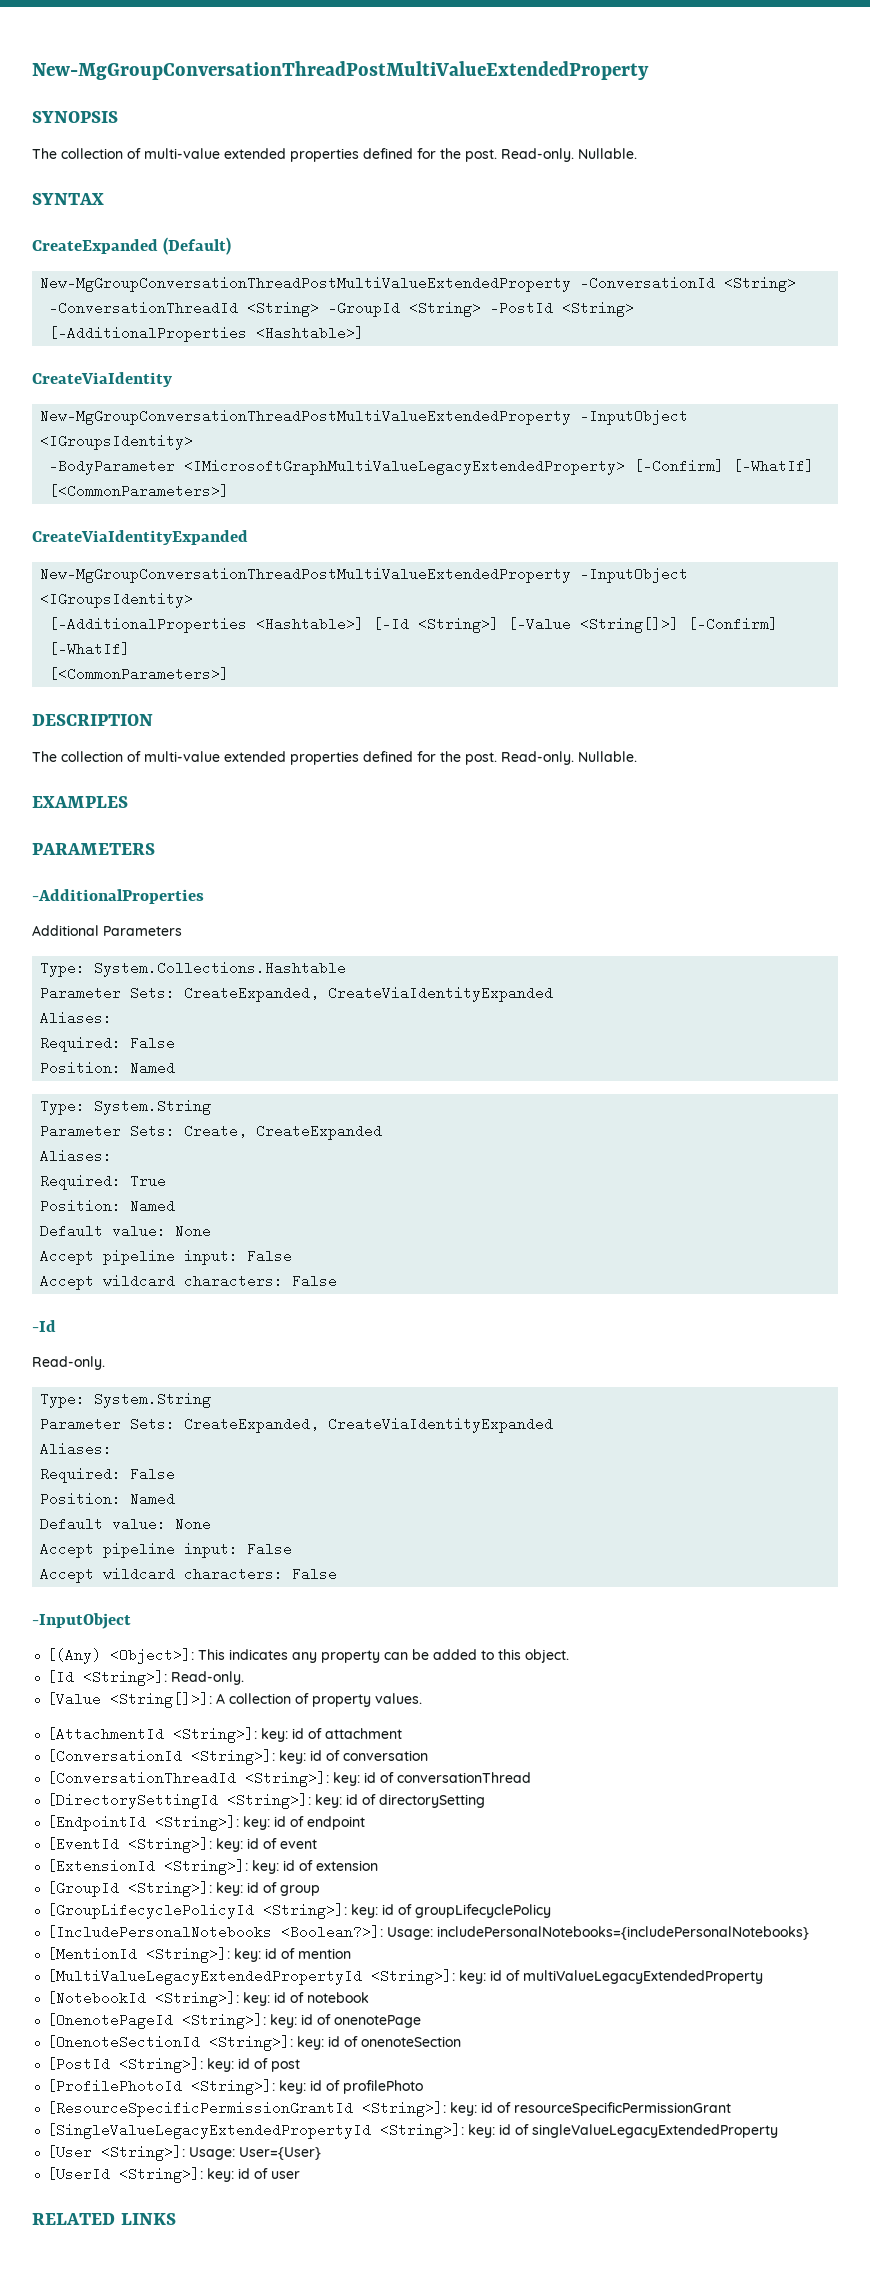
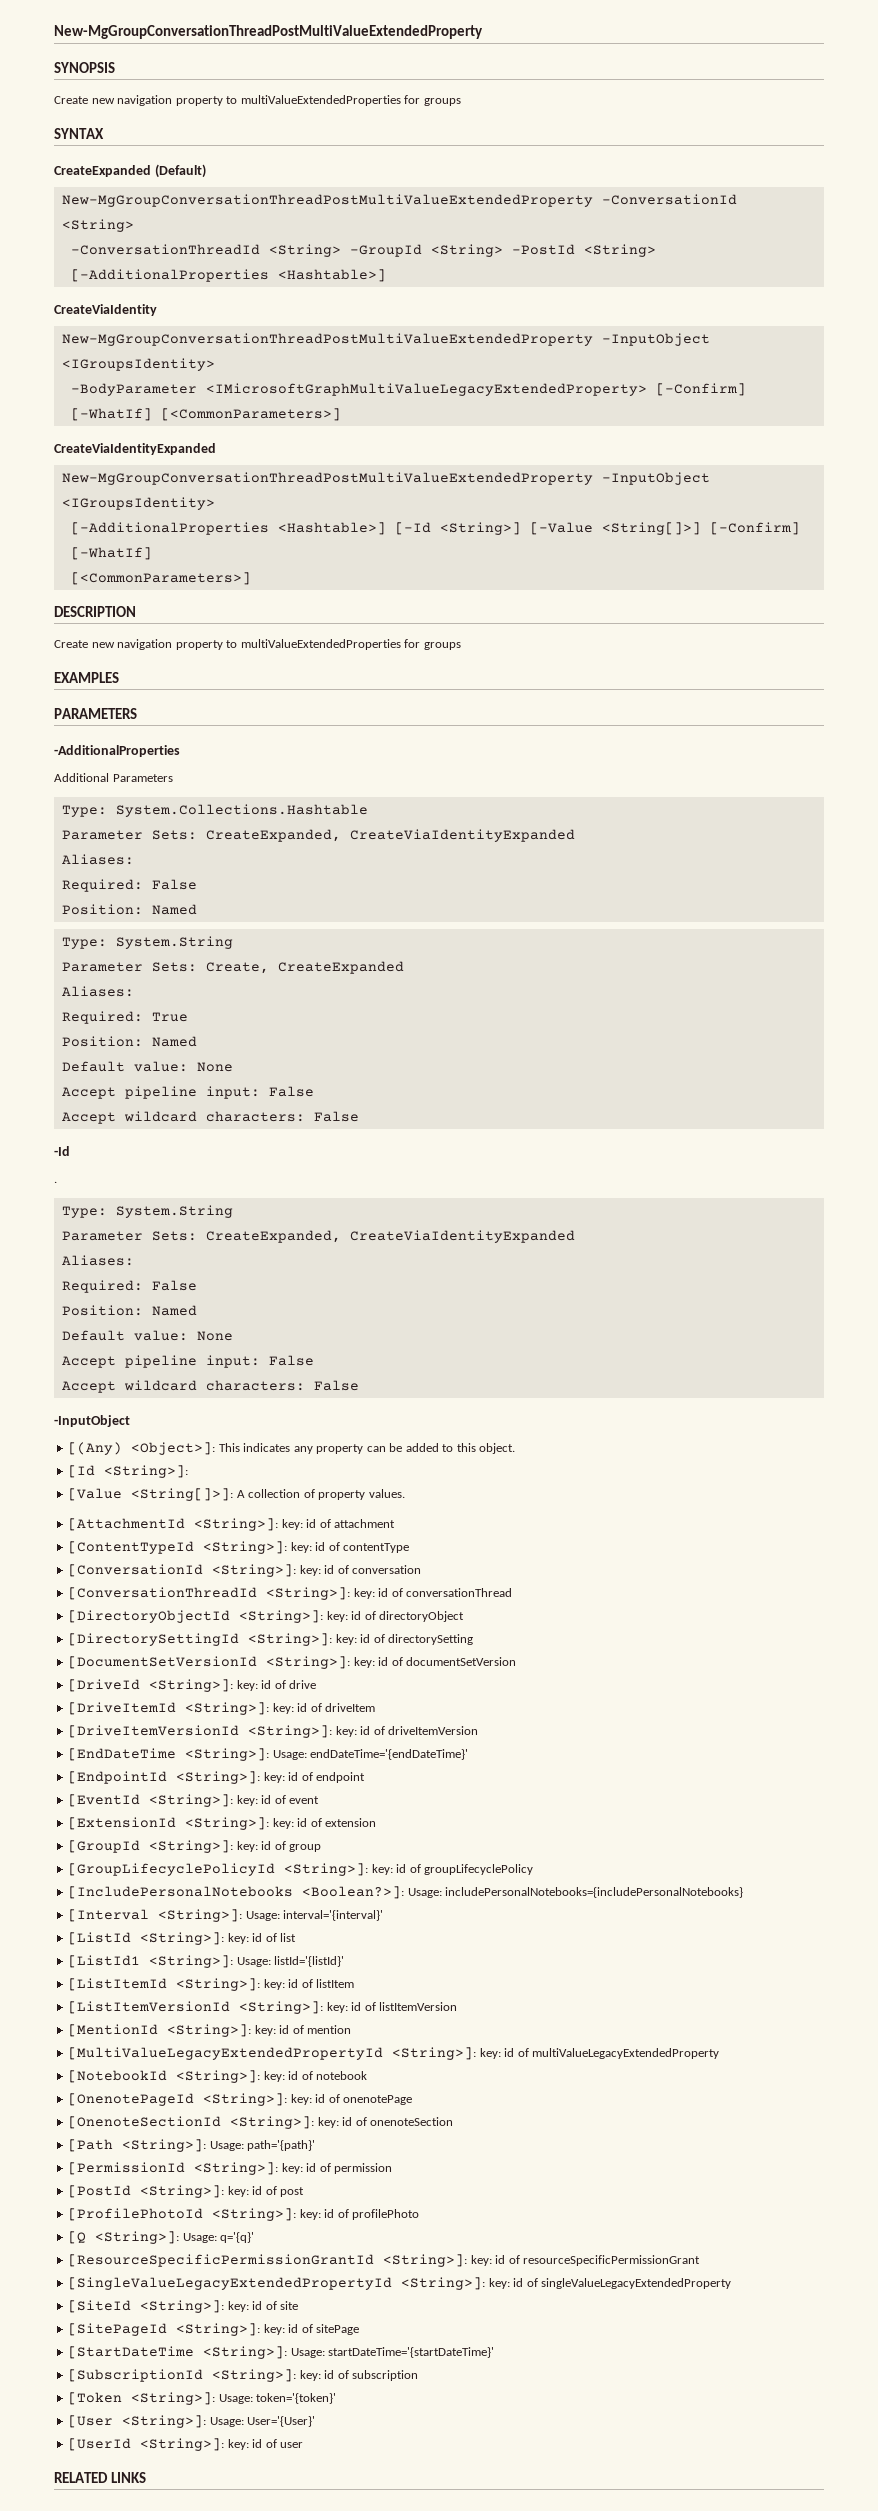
  SYNOPSIS
- The collection of multi-value extended properties defined for the post. Read-only. Nullable.
+ Create new navigation property to multiValueExtendedProperties for groups
  DESCRIPTION
- The collection of multi-value extended properties defined for the post. Read-only. Nullable.
+ Create new navigation property to multiValueExtendedProperties for groups
  -Id
- Read-only.
+ .
- [Id <String>]: Read-only.
+ [Id <String>]:
+ [ContentTypeId <String>]: key: id of contentType
+ [DirectoryObjectId <String>]: key: id of directoryObject
+ [DocumentSetVersionId <String>]: key: id of documentSetVersion
+ [DriveId <String>]: key: id of drive
+ [DriveItemId <String>]: key: id of driveItem
+ [DriveItemVersionId <String>]: key: id of driveItemVersion
+ [EndDateTime <String>]: Usage: endDateTime='{endDateTime}'
+ [Interval <String>]: Usage: interval='{interval}'
+ [ListId <String>]: key: id of list
+ [ListId1 <String>]: Usage: listId='{listId}'
+ [ListItemId <String>]: key: id of listItem
+ [ListItemVersionId <String>]: key: id of listItemVersion
+ [Path <String>]: Usage: path='{path}'
+ [PermissionId <String>]: key: id of permission
+ [Q <String>]: Usage: q='{q}'
+ [SiteId <String>]: key: id of site
+ [SitePageId <String>]: key: id of sitePage
+ [StartDateTime <String>]: Usage: startDateTime='{startDateTime}'
+ [SubscriptionId <String>]: key: id of subscription
+ [Token <String>]: Usage: token='{token}'
- [User <String>]: Usage: User={User}
+ [User <String>]: Usage: User='{User}'

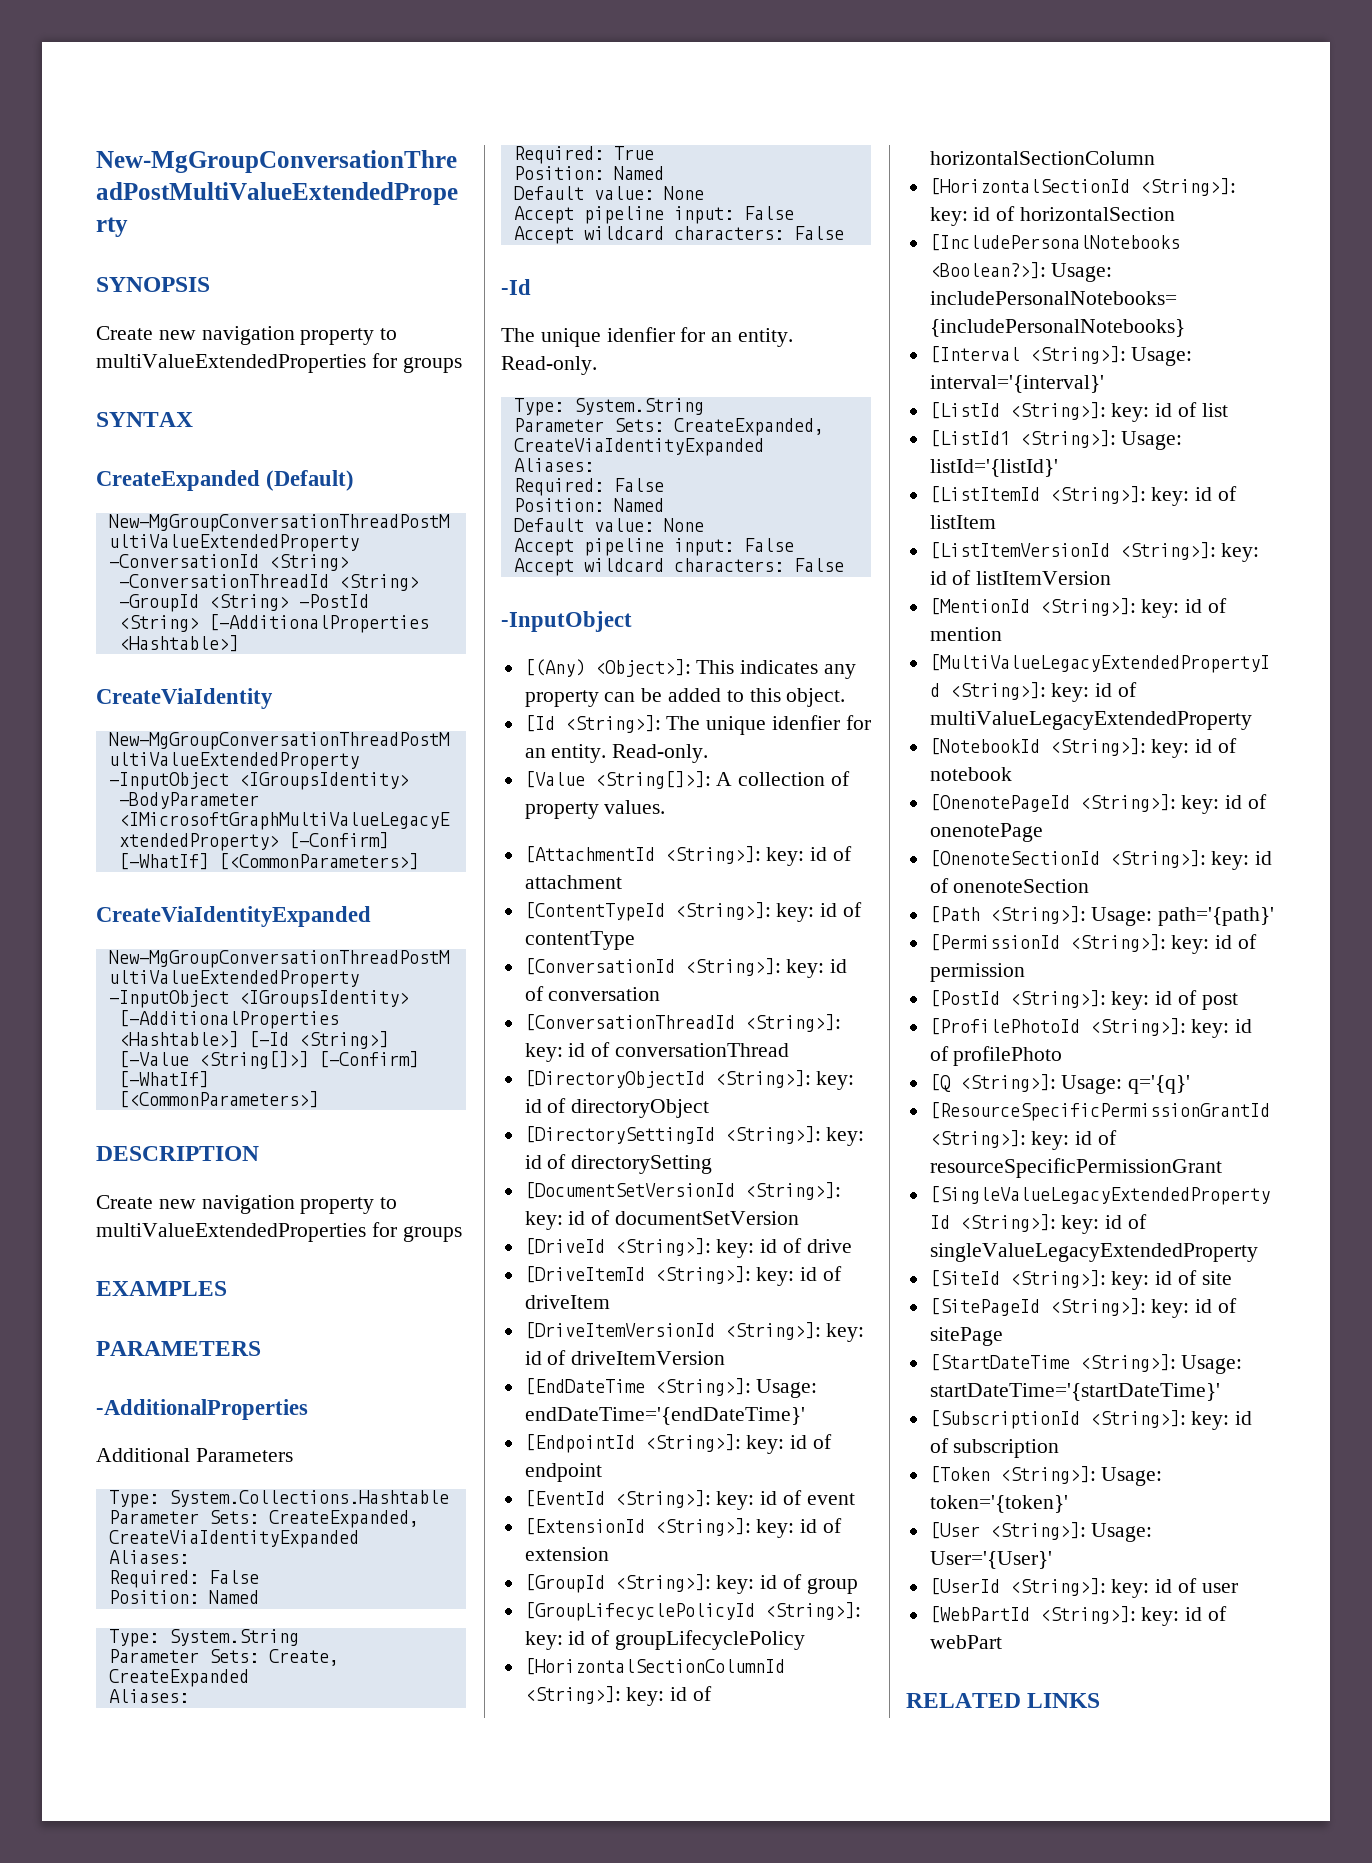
  -Id
- .
+ The unique idenfier for an entity. Read-only.
- [Id <String>]:
+ [Id <String>]: The unique idenfier for an entity. Read-only.
+ [HorizontalSectionColumnId <String>]: key: id of horizontalSectionColumn
+ [HorizontalSectionId <String>]: key: id of horizontalSection
+ [WebPartId <String>]: key: id of webPart

